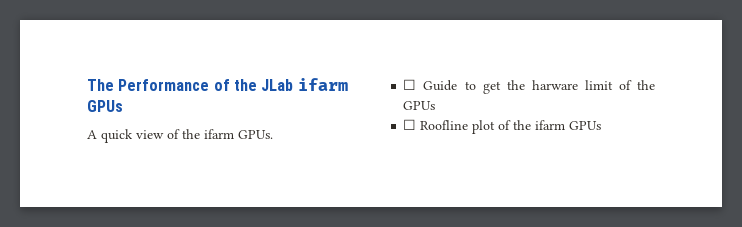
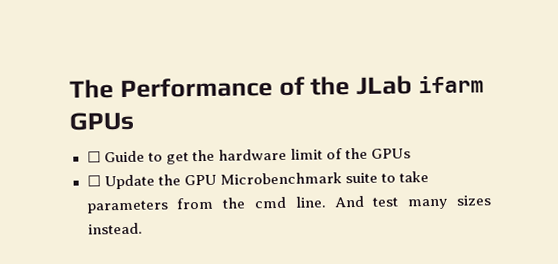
- A quick view of the ifarm GPUs.
- ☐ Guide to get the harware limit of the GPUs
+ ☐ Guide to get the hardware limit of the GPUs
- ☐ Roofline plot of the ifarm GPUs
+ ☐ Update the GPU Microbenchmark suite to take parameters from the cmd line. And test many sizes instead.

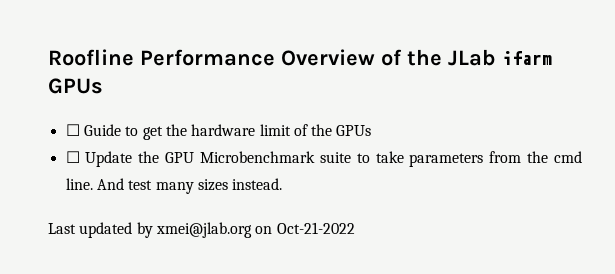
- The Performance of the JLab ifarm GPUs
+ Roofline Performance Overview of the JLab ifarm GPUs
+ Last updated by xmei@jlab.org on Oct-21-2022

